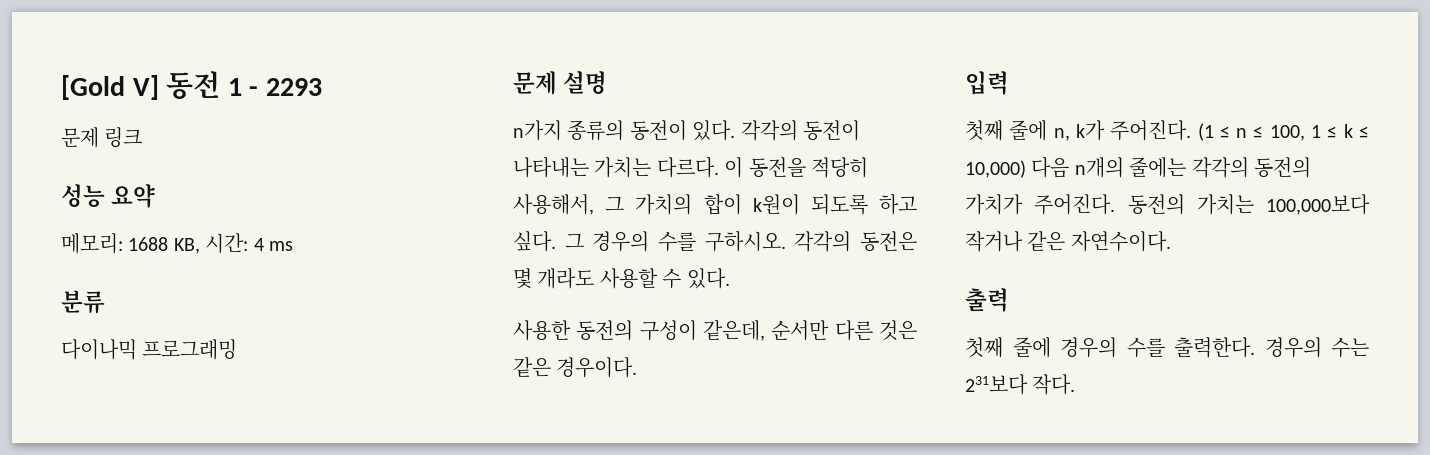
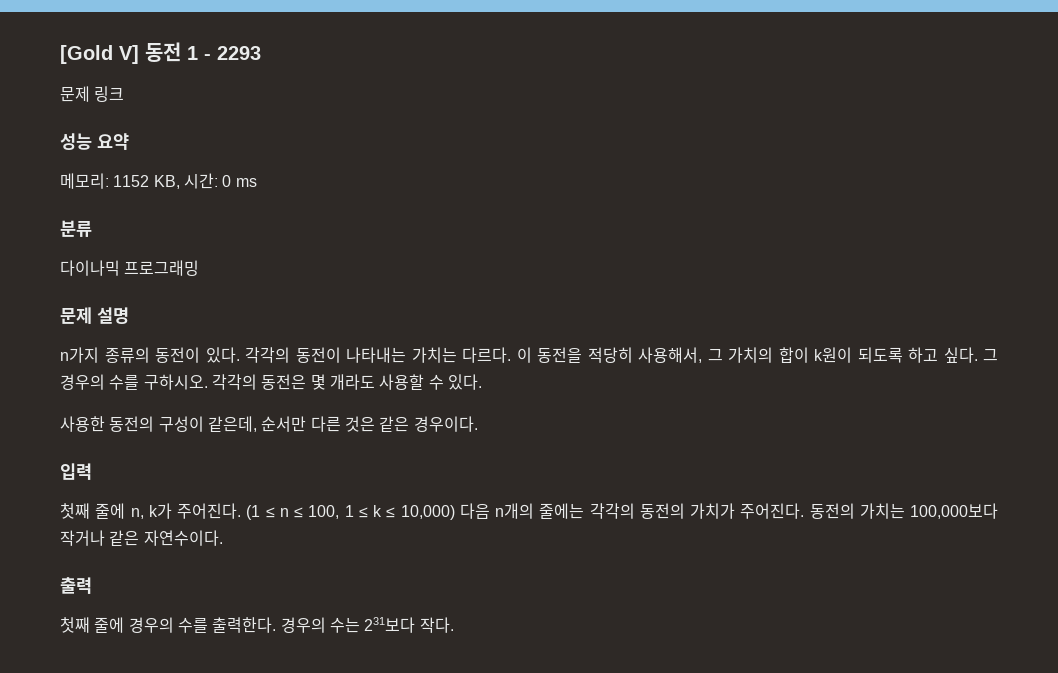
- 메모리: 1688 KB, 시간: 4 ms
+ 메모리: 1152 KB, 시간: 0 ms

